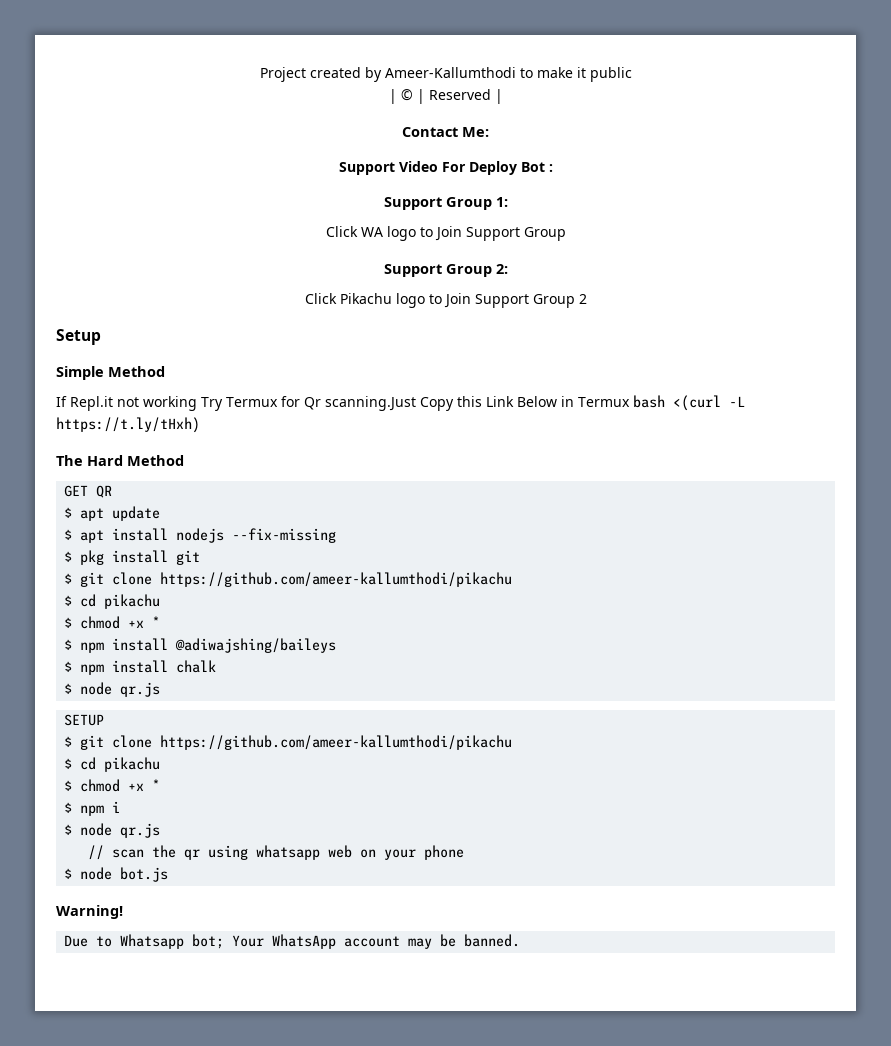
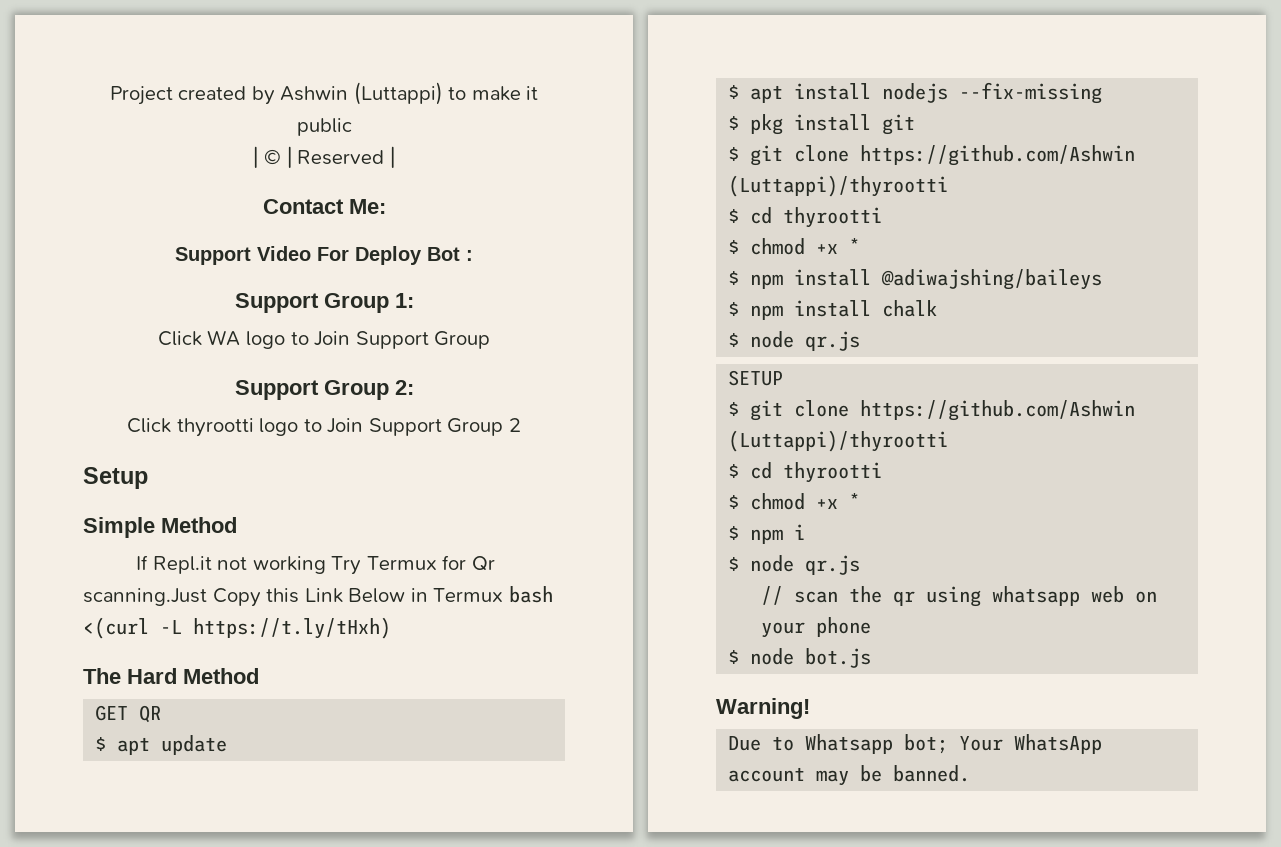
- Project created by Ameer-Kallumthodi to make it public
+ Project created by Ashwin (Luttappi) to make it public
- Click Pikachu logo to Join Support Group 2
+ Click thyrootti logo to Join Support Group 2
  $ pkg install git
- $ git clone https://github.com/ameer-kallumthodi/pikachu
- $ cd pikachu
+ $ git clone https://github.com/Ashwin (Luttappi)/thyrootti
+ $ cd thyrootti
  SETUP
- $ git clone https://github.com/ameer-kallumthodi/pikachu
- $ cd pikachu
+ $ git clone https://github.com/Ashwin (Luttappi)/thyrootti
+ $ cd thyrootti

